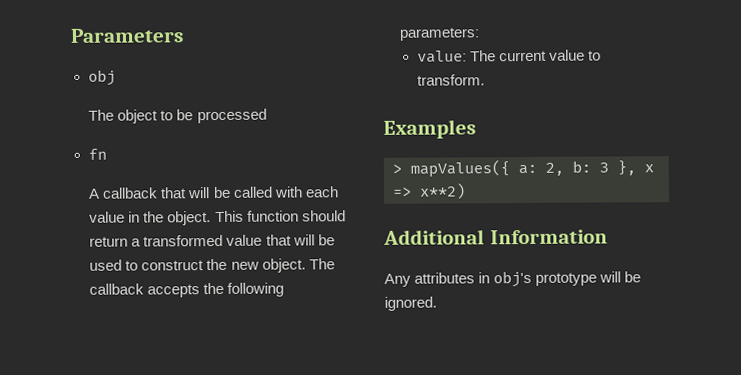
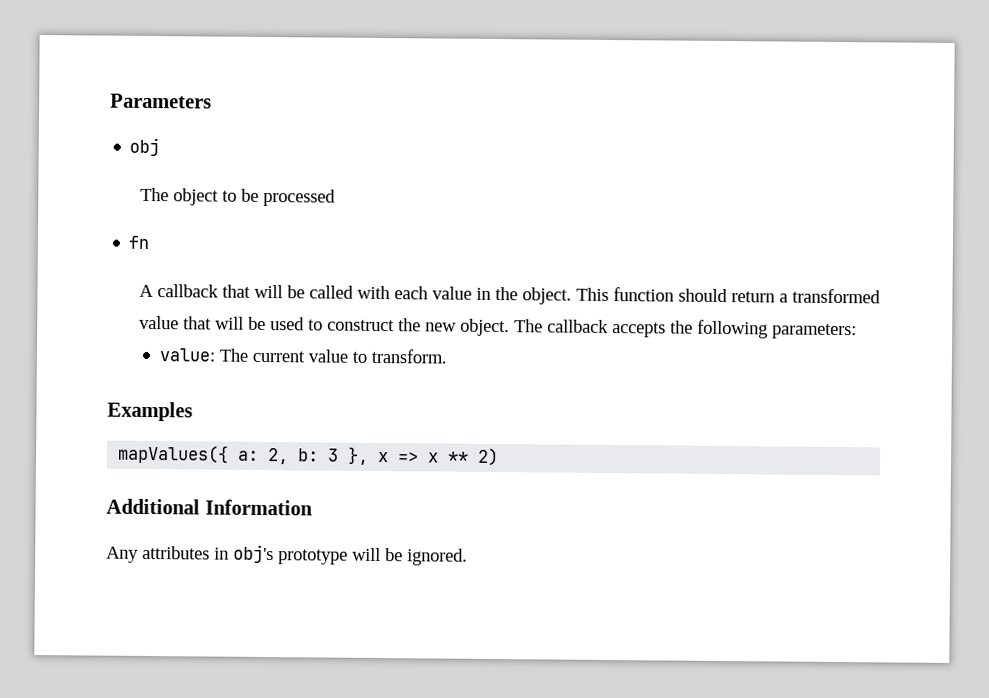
- > mapValues({ a: 2, b: 3 }, x => x**2)
+ mapValues({ a: 2, b: 3 }, x => x ** 2)

